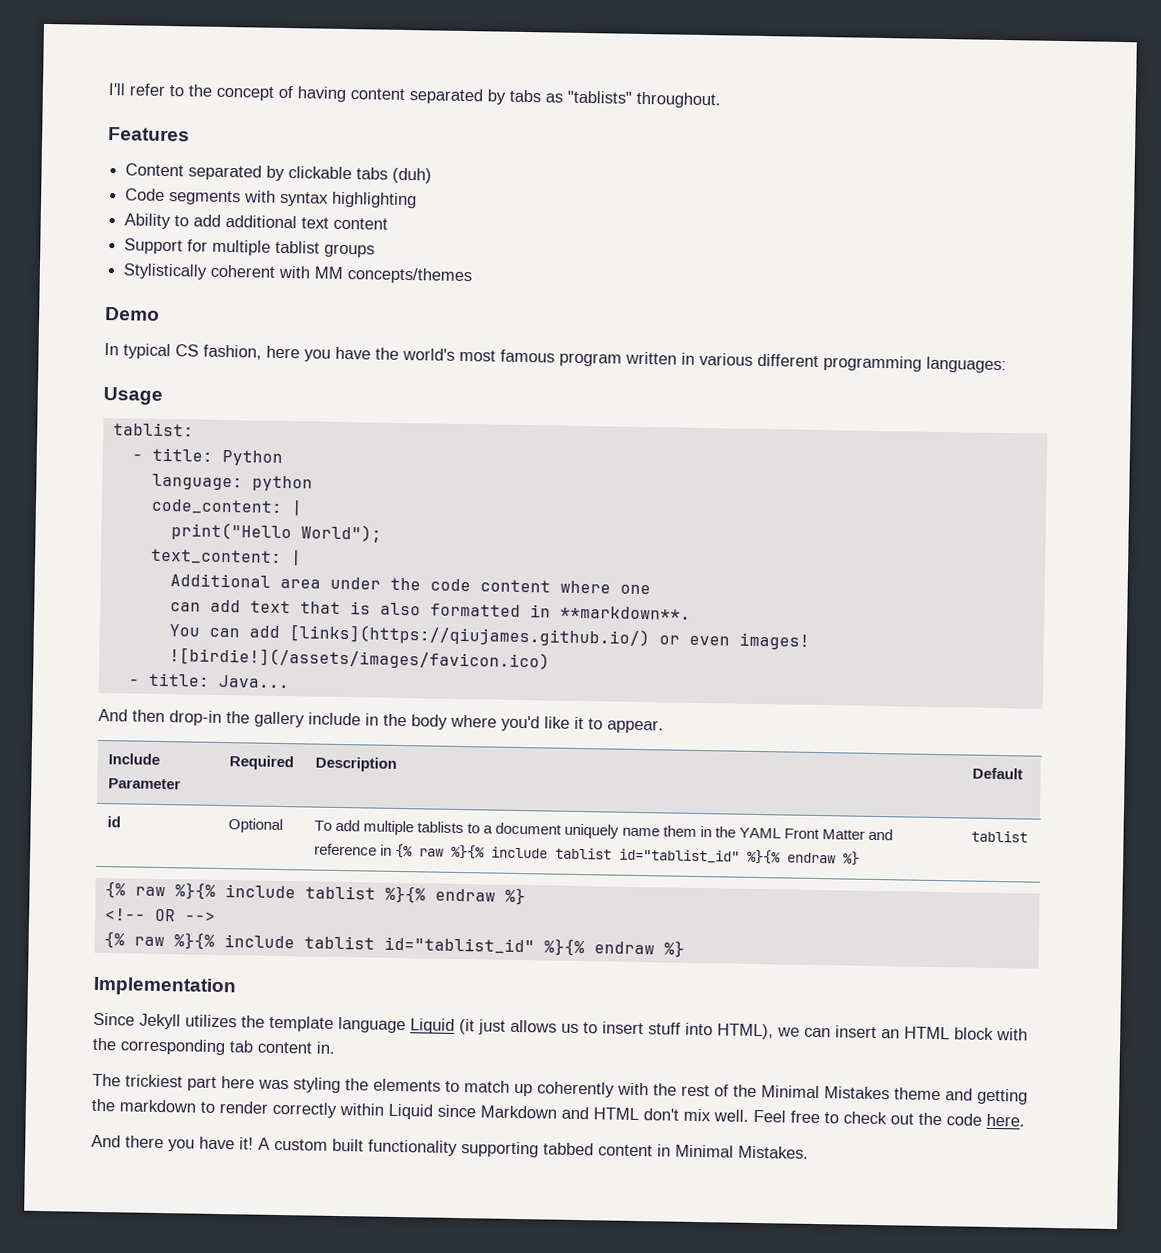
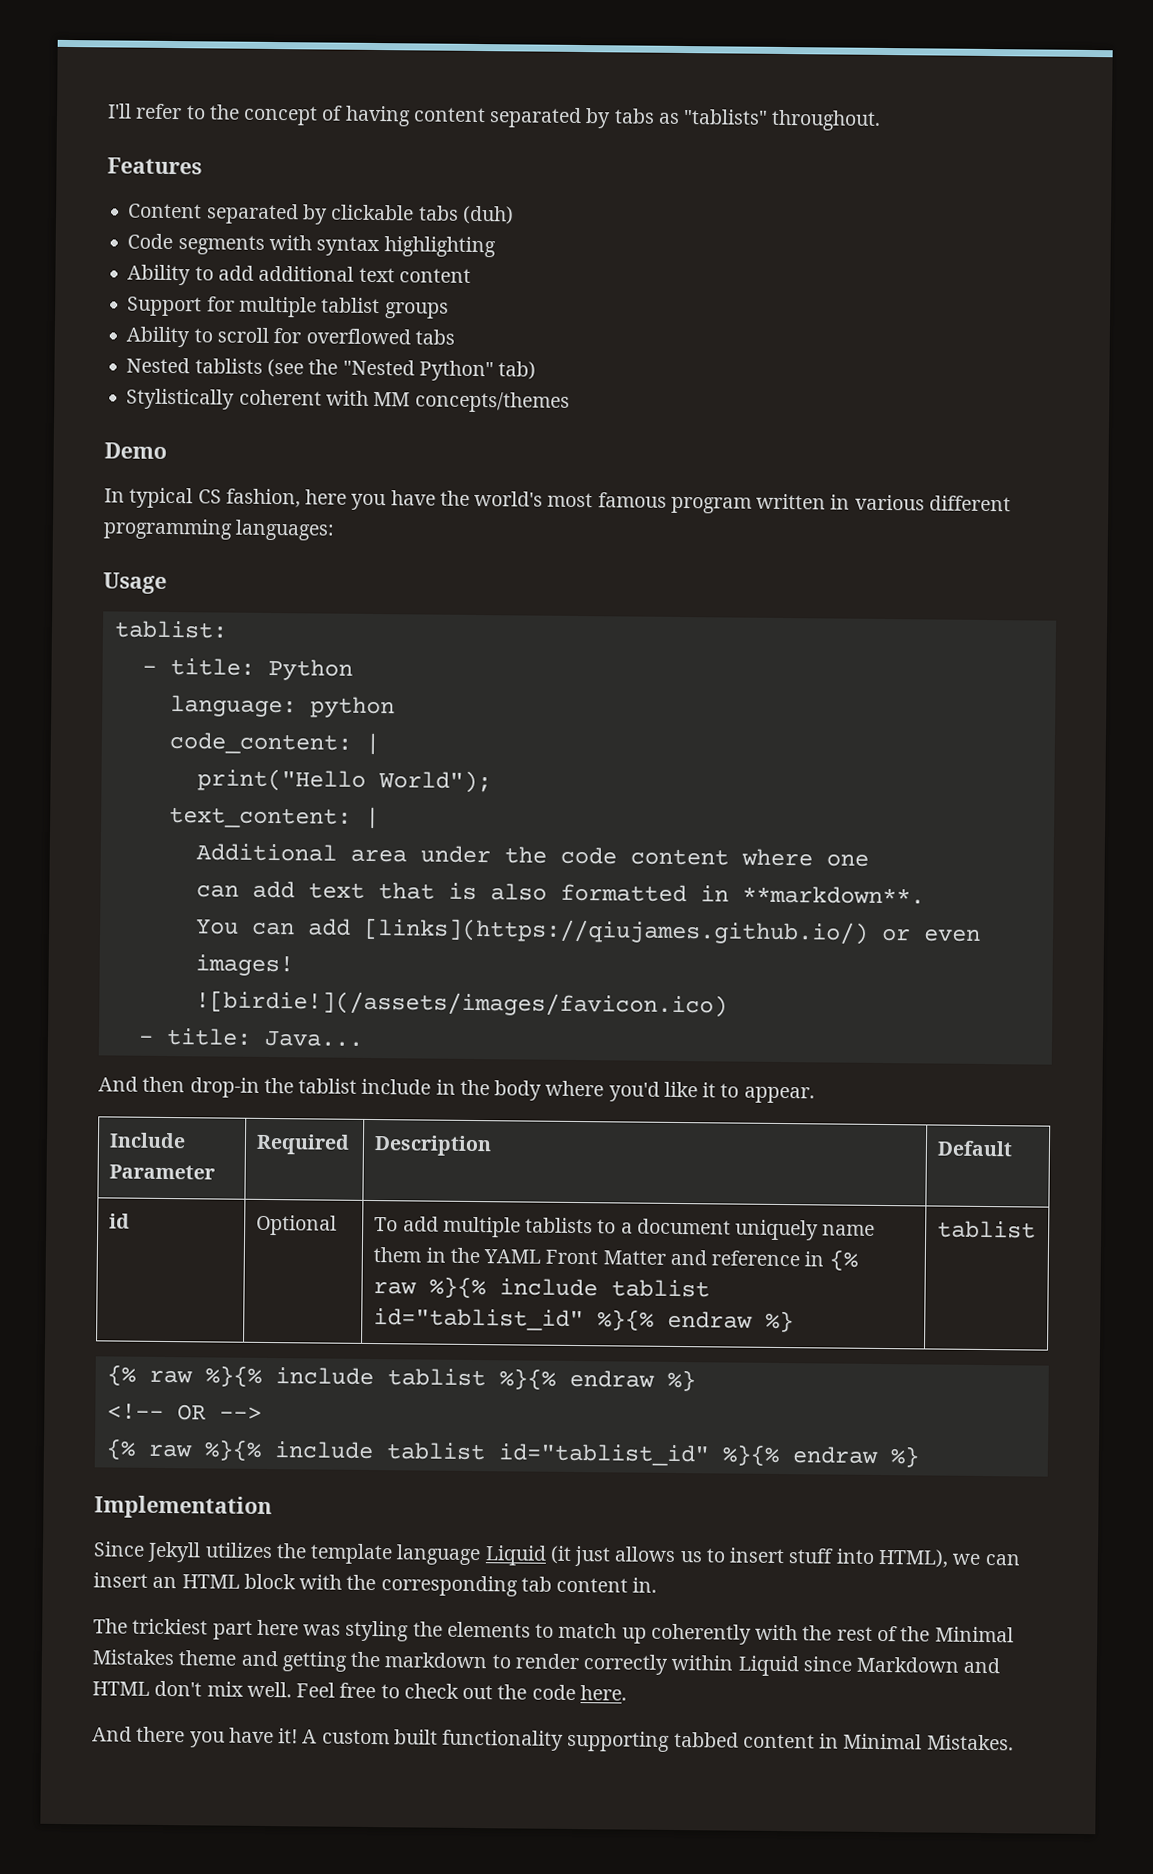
+ Ability to scroll for overflowed tabs
+ Nested tablists (see the "Nested Python" tab)
- And then drop-in the gallery include in the body where you'd like it to appear.
+ And then drop-in the tablist include in the body where you'd like it to appear.

